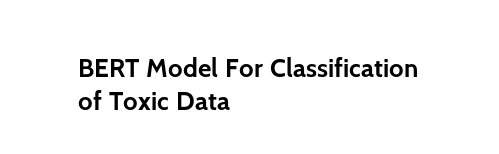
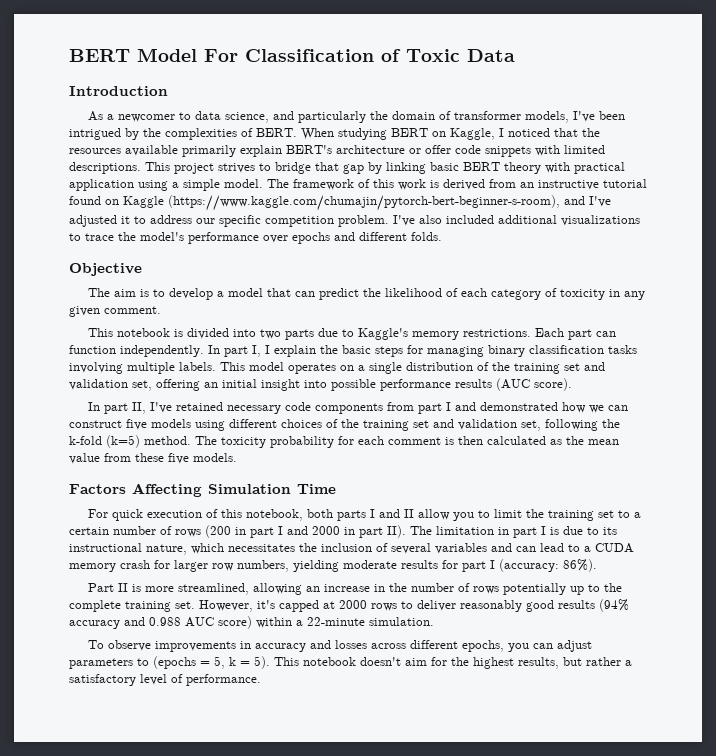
+ Introduction
+ As a newcomer to data science, and particularly the domain of transformer models, I've been intrigued by the complexities of BERT. When studying BERT on Kaggle, I noticed that the resources available primarily explain BERT's architecture or offer code snippets with limited descriptions. This project strives to bridge that gap by linking basic BERT theory with practical application using a simple model. The framework of this work is derived from an instructive tutorial found on Kaggle (https://www.kaggle.com/chumajin/pytorch-bert-beginner-s-room), and I've adjusted it to address our specific competition problem. I've also included additional visualizations to trace the model's performance over epochs and different folds.
+ Objective
+ The aim is to develop a model that can predict the likelihood of each category of toxicity in any given comment.
+ This notebook is divided into two parts due to Kaggle's memory restrictions. Each part can function independently. In part I, I explain the basic steps for managing binary classification tasks involving multiple labels. This model operates on a single distribution of the training set and validation set, offering an initial insight into possible performance results (AUC score).
+ In part II, I've retained necessary code components from part I and demonstrated how we can construct five models using different choices of the training set and validation set, following the k-fold (k=5) method. The toxicity probability for each comment is then calculated as the mean value from these five models.
+ Factors Affecting Simulation Time
+ For quick execution of this notebook, both parts I and II allow you to limit the training set to a certain number of rows (200 in part I and 2000 in part II). The limitation in part I is due to its instructional nature, which necessitates the inclusion of several variables and can lead to a CUDA memory crash for larger row numbers, yielding moderate results for part I (accuracy: 86%).
+ Part II is more streamlined, allowing an increase in the number of rows potentially up to the complete training set. However, it's capped at 2000 rows to deliver reasonably good results (94% accuracy and 0.988 AUC score) within a 22-minute simulation.
+ To observe improvements in accuracy and losses across different epochs, you can adjust parameters to (epochs = 5, k = 5). This notebook doesn't aim for the highest results, but rather a satisfactory level of performance.

